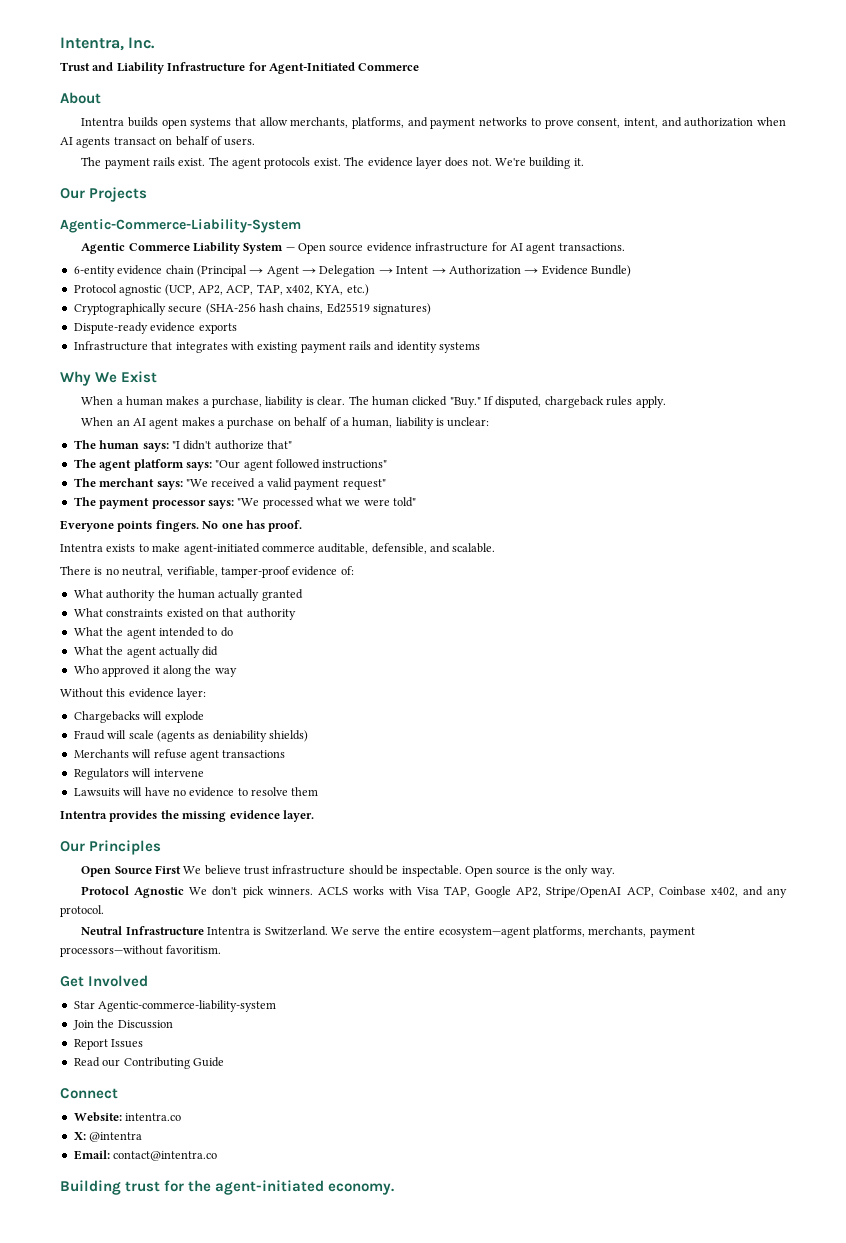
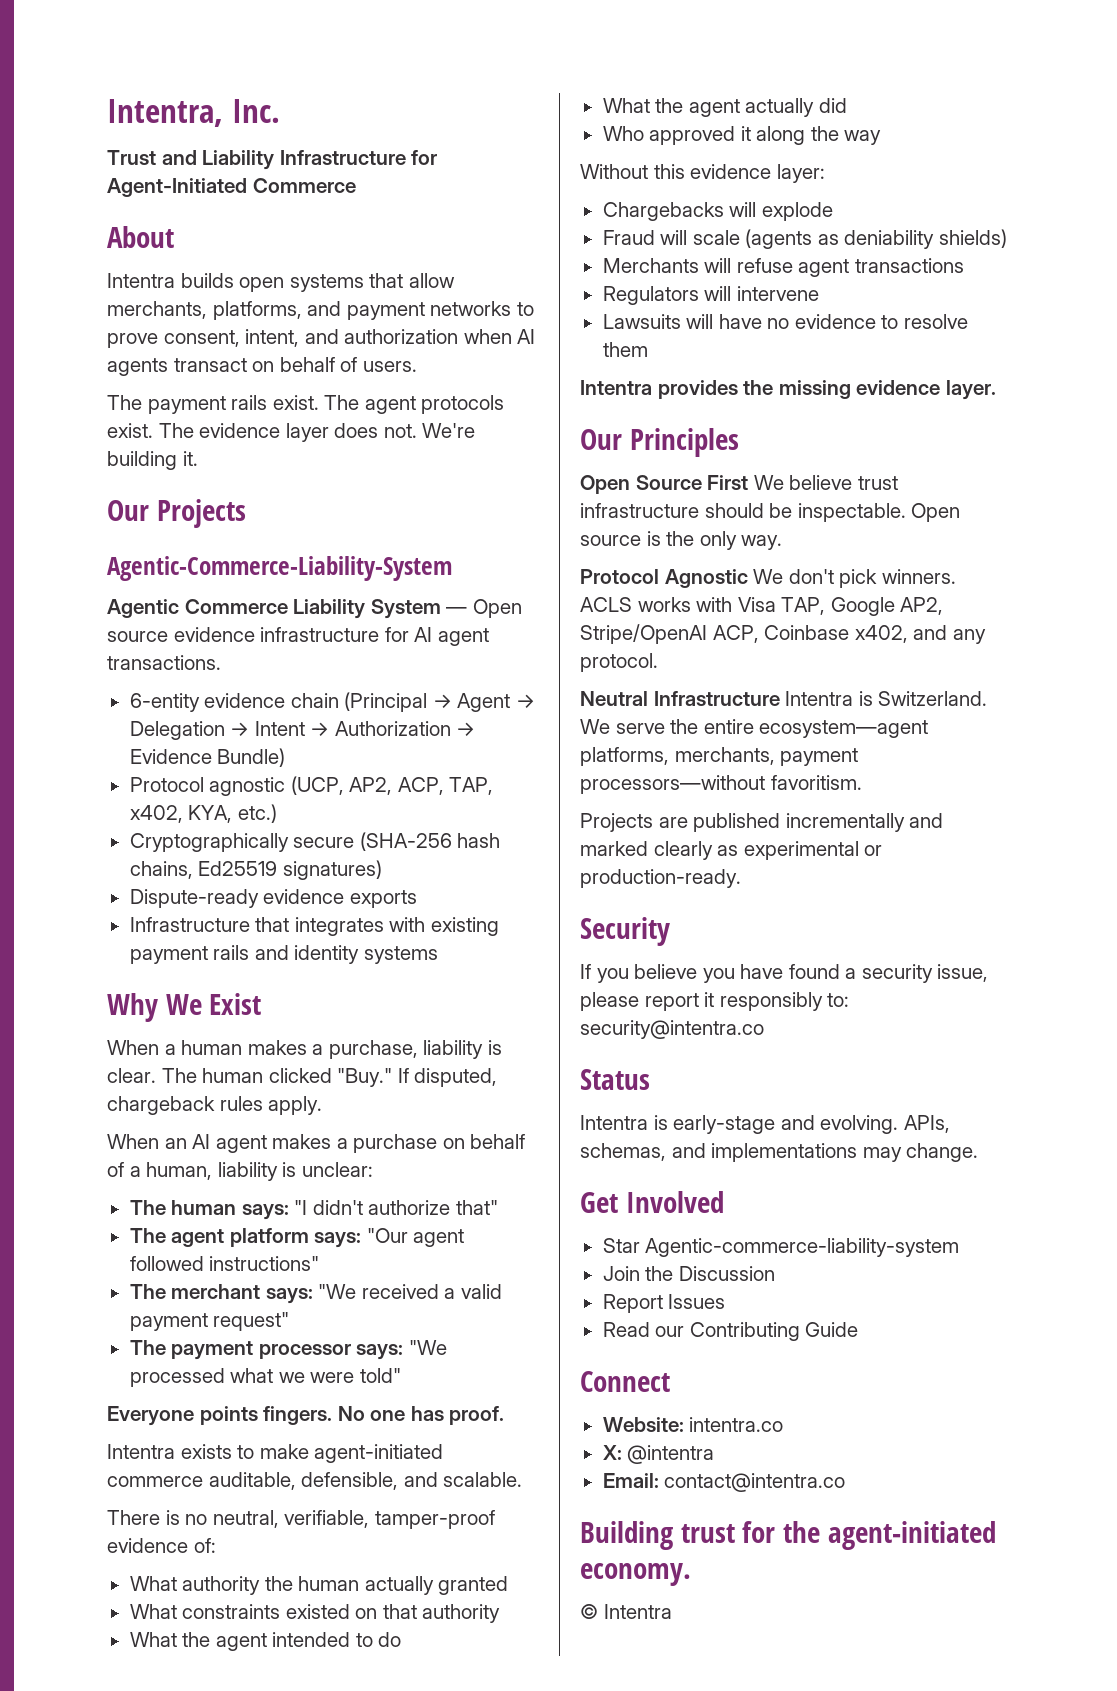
+ Projects are published incrementally and marked clearly as experimental or production-ready.
+ Security
+ If you believe you have found a security issue, please report it responsibly to: security@intentra.co
+ Status
+ Intentra is early-stage and evolving. APIs, schemas, and implementations may change.
+ © Intentra

